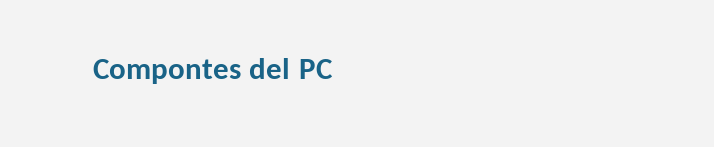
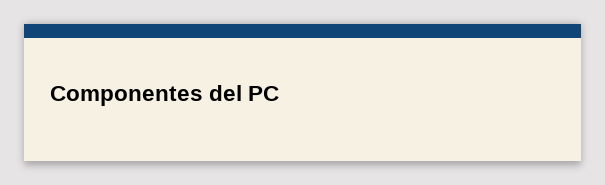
- Compontes del PC
+ Componentes del PC

